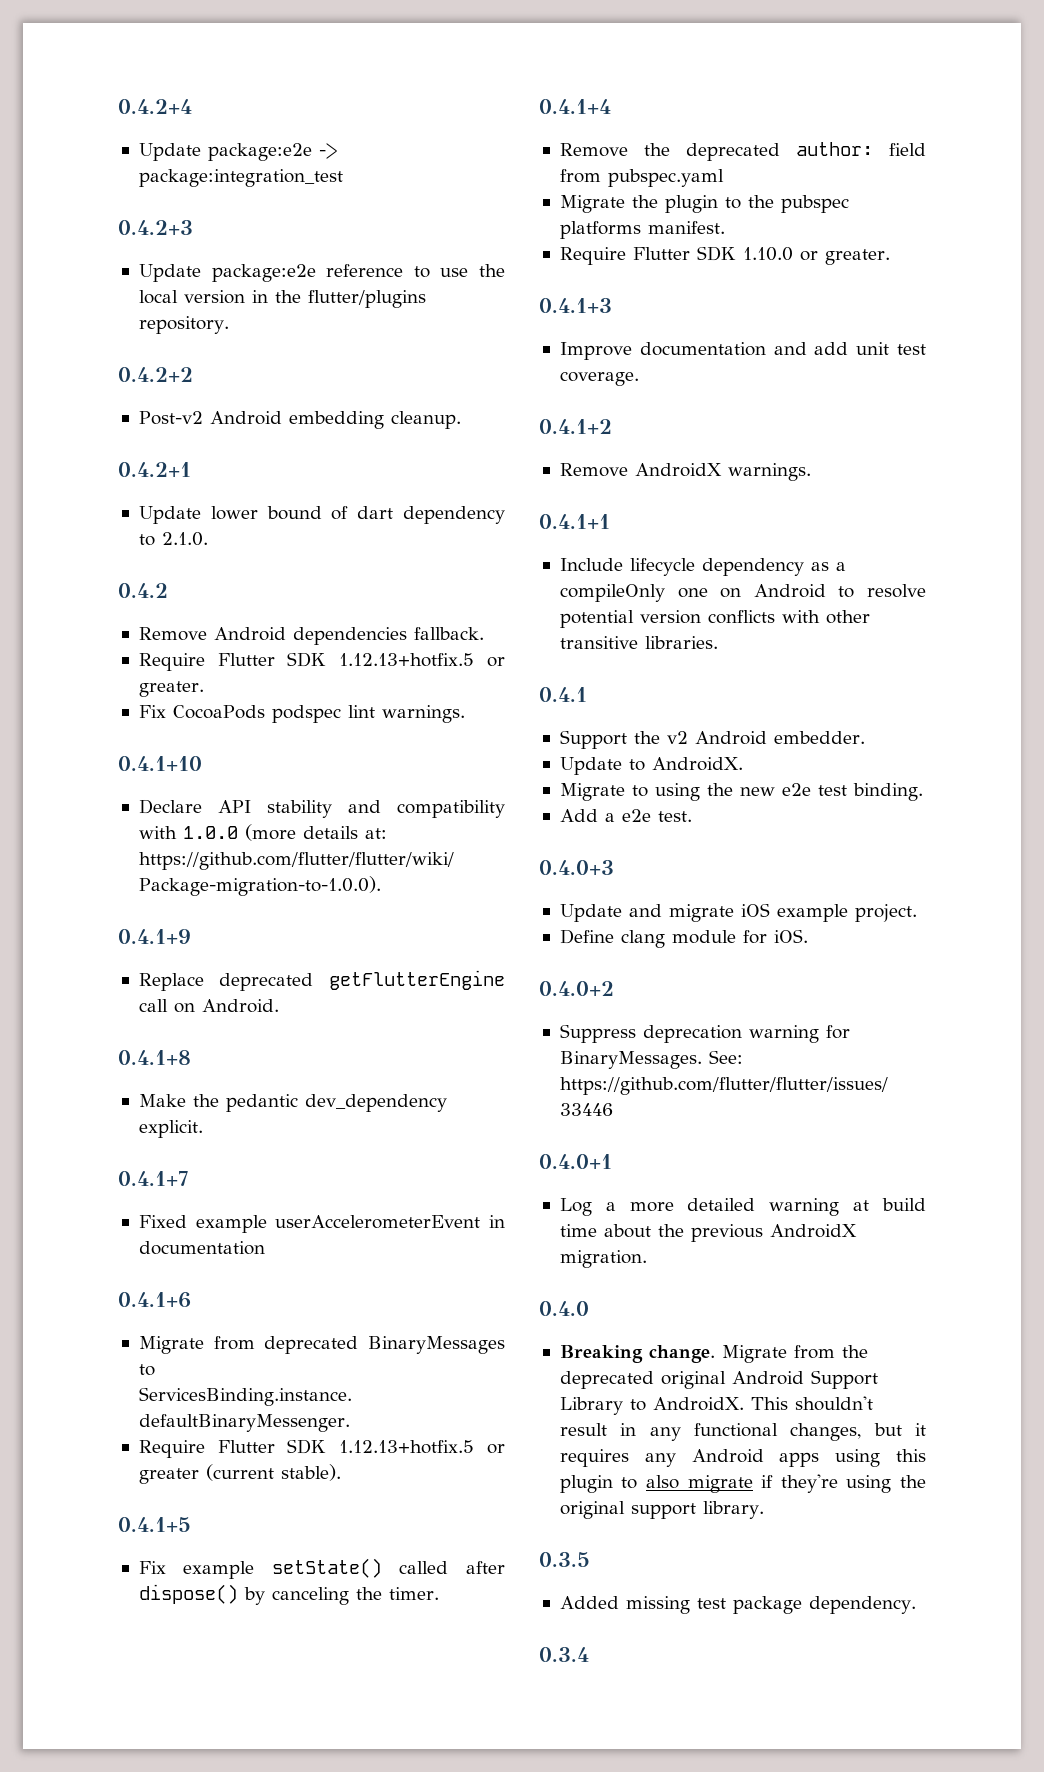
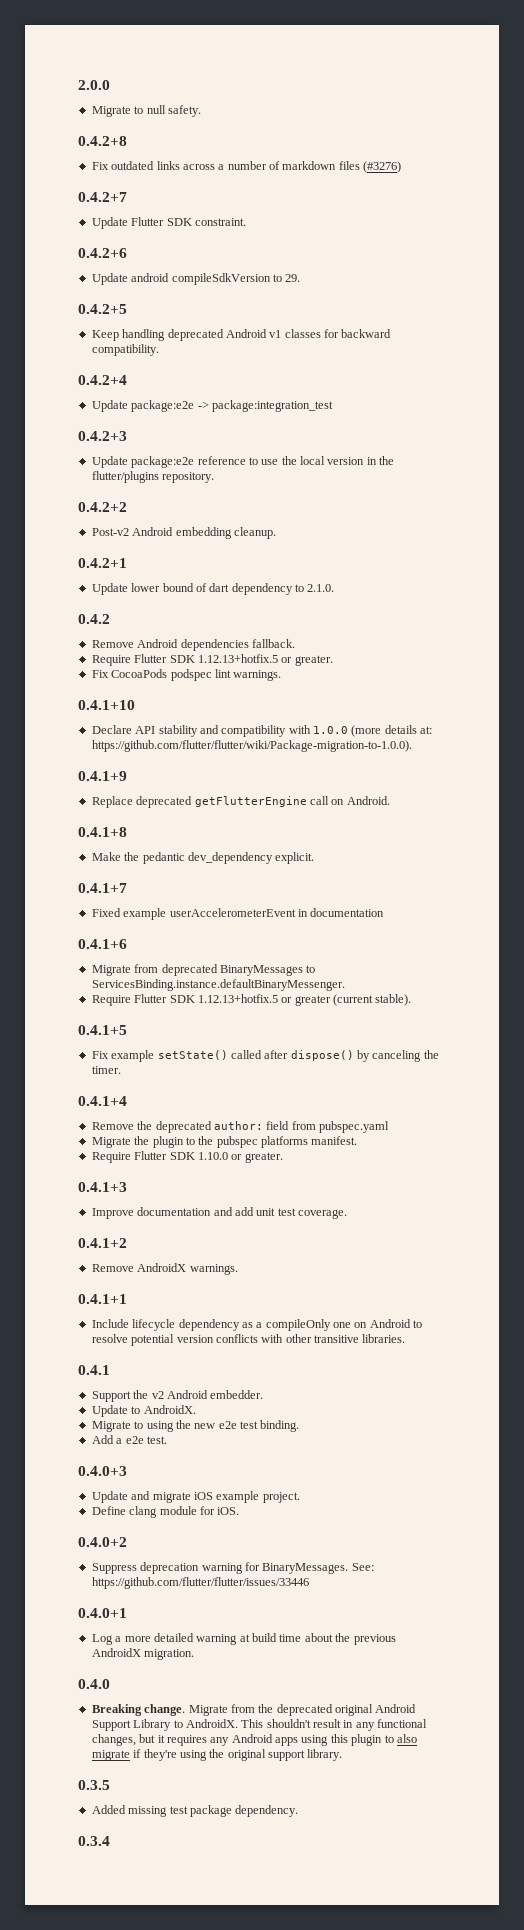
+ 2.0.0
+ Migrate to null safety.
+ 0.4.2+8
+ Fix outdated links across a number of markdown files (#3276)
+ 0.4.2+7
+ Update Flutter SDK constraint.
+ 0.4.2+6
+ Update android compileSdkVersion to 29.
+ 0.4.2+5
+ Keep handling deprecated Android v1 classes for backward compatibility.

